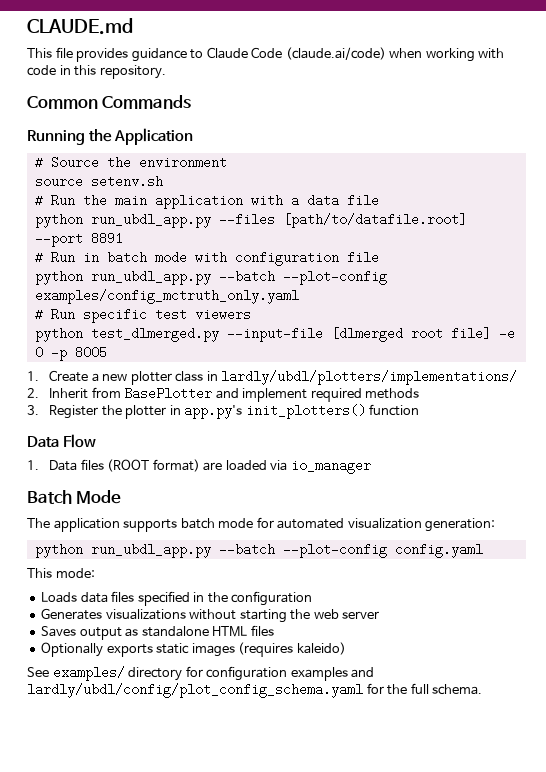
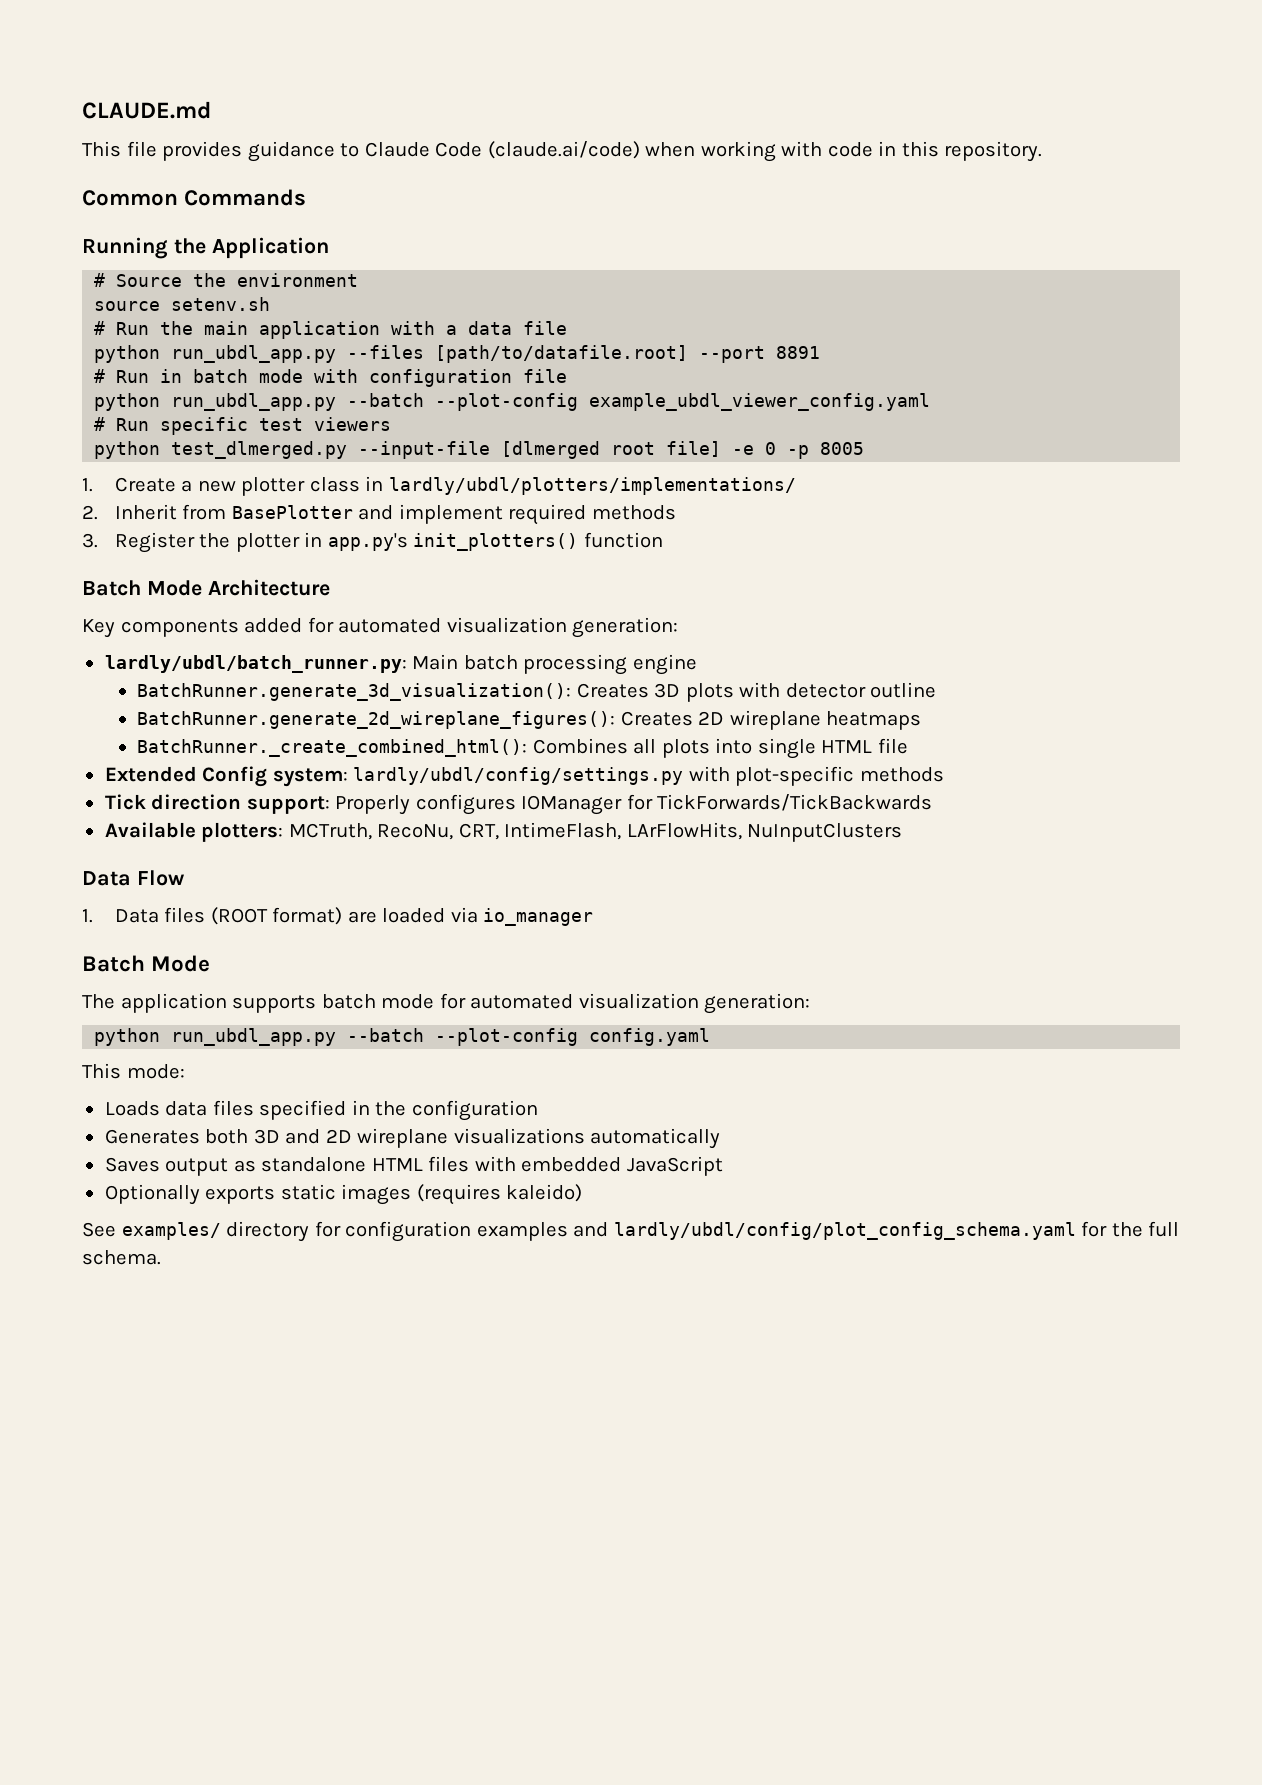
- python run_ubdl_app.py --batch --plot-config examples/config_mctruth_only.yaml
+ python run_ubdl_app.py --batch --plot-config example_ubdl_viewer_config.yaml
+ Batch Mode Architecture
+ Key components added for automated visualization generation:
+ lardly/ubdl/batch_runner.py: Main batch processing engine
+ BatchRunner.generate_3d_visualization(): Creates 3D plots with detector outline
+ BatchRunner.generate_2d_wireplane_figures(): Creates 2D wireplane heatmaps
+ BatchRunner._create_combined_html(): Combines all plots into single HTML file
+ Extended Config system: lardly/ubdl/config/settings.py with plot-specific methods
+ Tick direction support: Properly configures IOManager for TickForwards/TickBackwards
+ Available plotters: MCTruth, RecoNu, CRT, IntimeFlash, LArFlowHits, NuInputClusters
- Generates visualizations without starting the web server
+ Generates both 3D and 2D wireplane visualizations automatically
- Saves output as standalone HTML files
+ Saves output as standalone HTML files with embedded JavaScript

